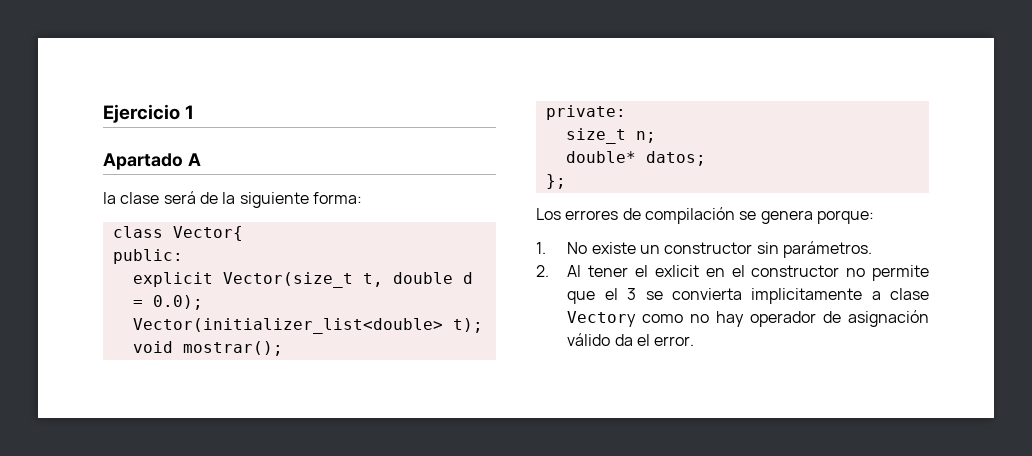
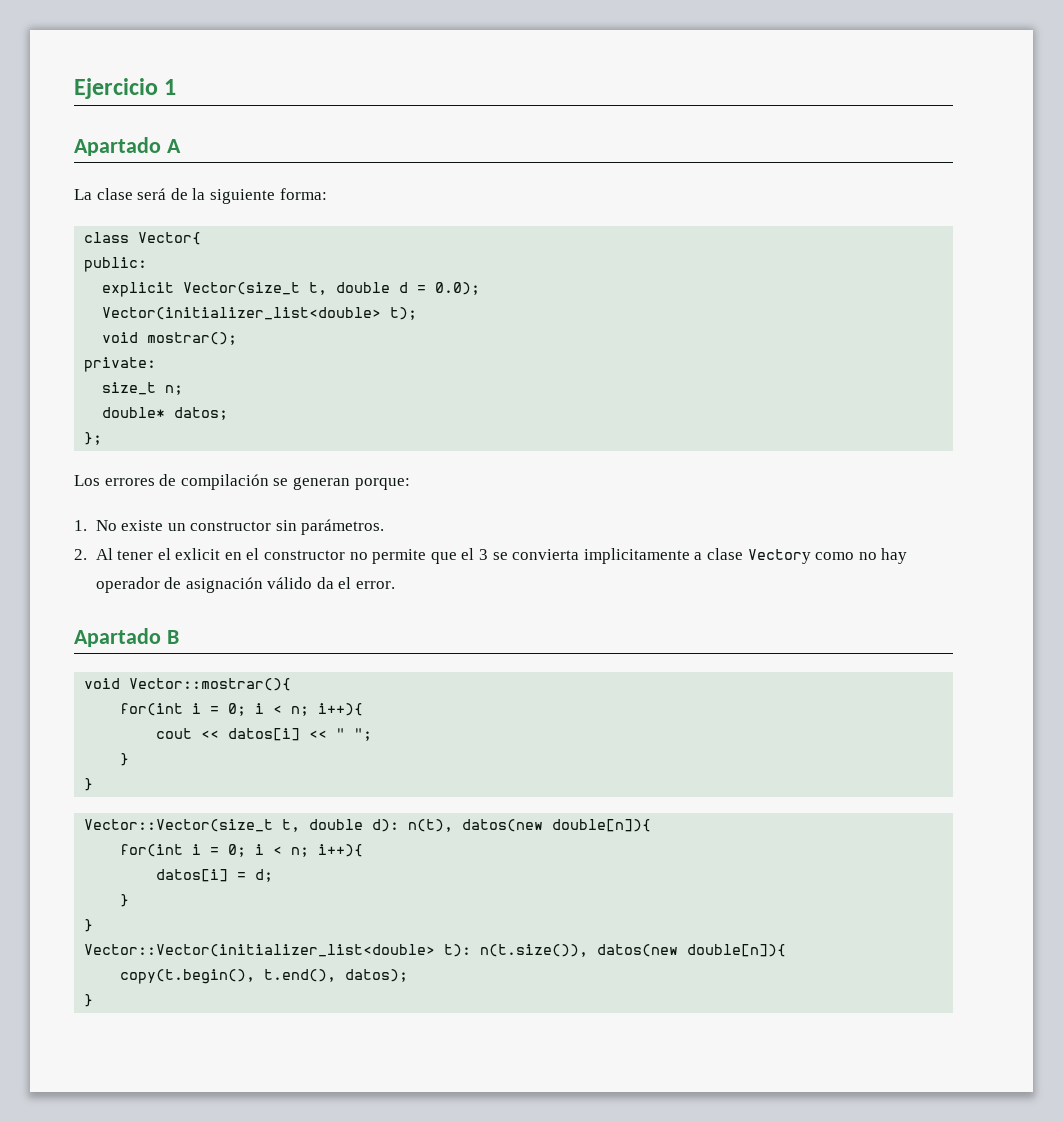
- la clase será de la siguiente forma:
+ La clase será de la siguiente forma:
- Los errores de compilación se genera porque:
+ Los errores de compilación se generan porque:
+ Apartado B
+ void Vector::mostrar(){
+ for(int i = 0; i < n; i++){
+ cout << datos[i] << " ";
+ }
+ }
+ Vector::Vector(size_t t, double d): n(t), datos(new double[n]){
+ for(int i = 0; i < n; i++){
+ datos[i] = d;
+ }
+ }
+ Vector::Vector(initializer_list<double> t): n(t.size()), datos(new double[n]){
+ copy(t.begin(), t.end(), datos);
+ }

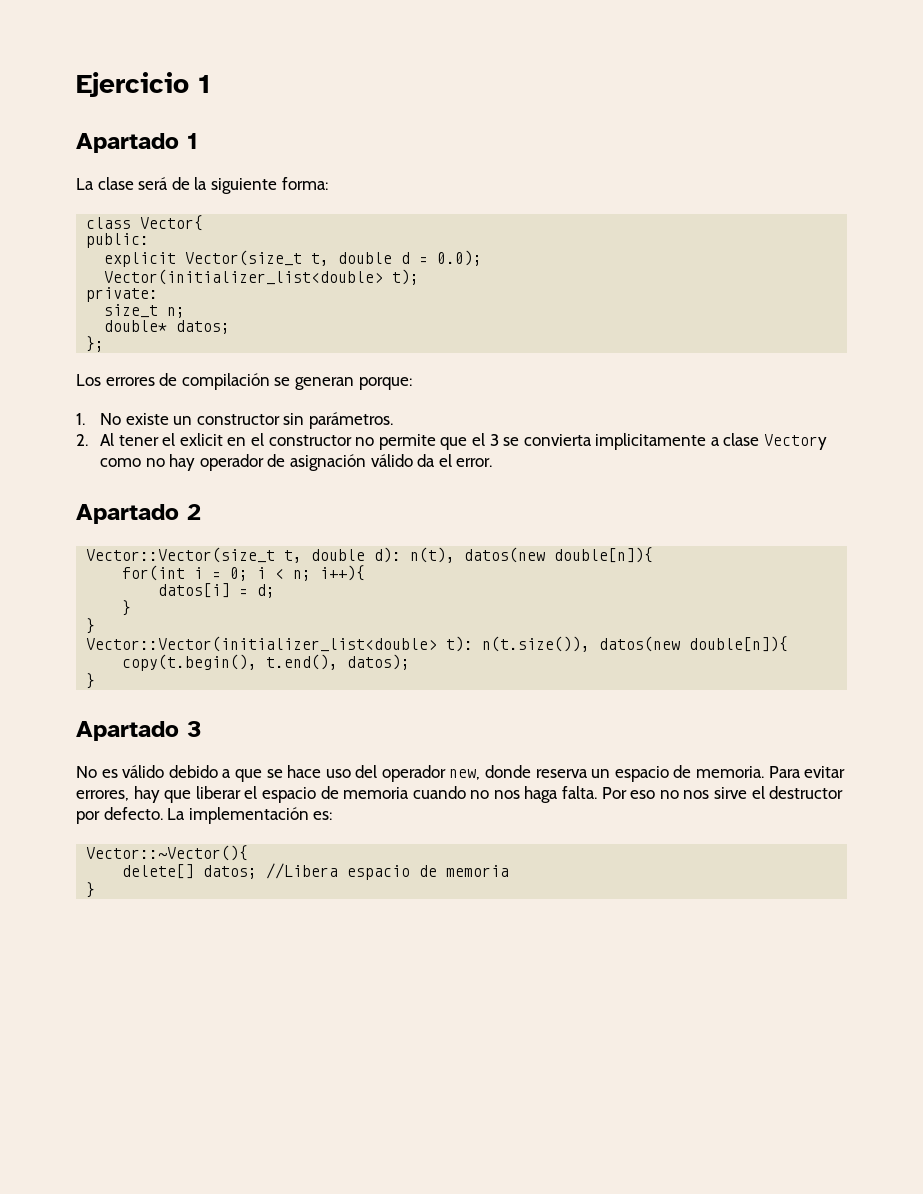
- Apartado A
+ Apartado 1
- void mostrar();
- Apartado B
- void Vector::mostrar(){
- for(int i = 0; i < n; i++){
- cout << datos[i] << " ";
- }
- }
+ Apartado 2
+ Apartado 3
+ No es válido debido a que se hace uso del operador new, donde reserva un espacio de memoria. Para evitar errores, hay que liberar el espacio de memoria cuando no nos haga falta. Por eso no nos sirve el destructor por defecto. La implementación es:
+ Vector::~Vector(){
+ delete[] datos; //Libera espacio de memoria
+ }

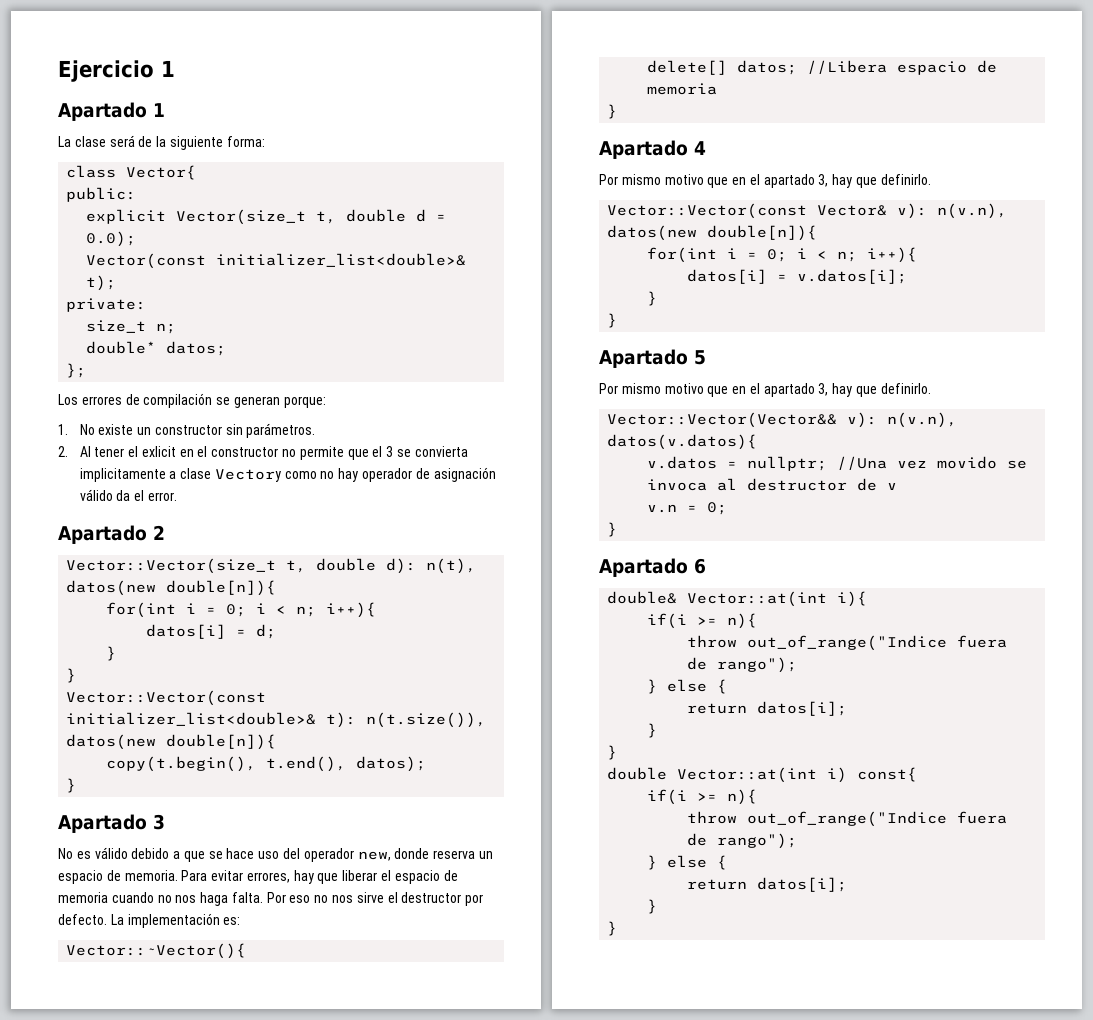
- Vector(initializer_list<double> t);
+ Vector(const initializer_list<double>& t);
- Vector::Vector(initializer_list<double> t): n(t.size()), datos(new double[n]){
+ Vector::Vector(const initializer_list<double>& t): n(t.size()), datos(new double[n]){
+ Apartado 4
+ Por mismo motivo que en el apartado 3, hay que definirlo.
+ Vector::Vector(const Vector& v): n(v.n), datos(new double[n]){
+ for(int i = 0; i < n; i++){
+ datos[i] = v.datos[i];
+ }
+ }
+ Apartado 5
+ Por mismo motivo que en el apartado 3, hay que definirlo.
+ Vector::Vector(Vector&& v): n(v.n), datos(v.datos){
+ v.datos = nullptr; //Una vez movido se invoca al destructor de v
+ v.n = 0;
+ }
+ Apartado 6
+ double& Vector::at(int i){
+ if(i >= n){
+ throw out_of_range("Indice fuera de rango");
+ } else {
+ return datos[i];
+ }
+ }
+ double Vector::at(int i) const{
+ if(i >= n){
+ throw out_of_range("Indice fuera de rango");
+ } else {
+ return datos[i];
+ }
+ }

